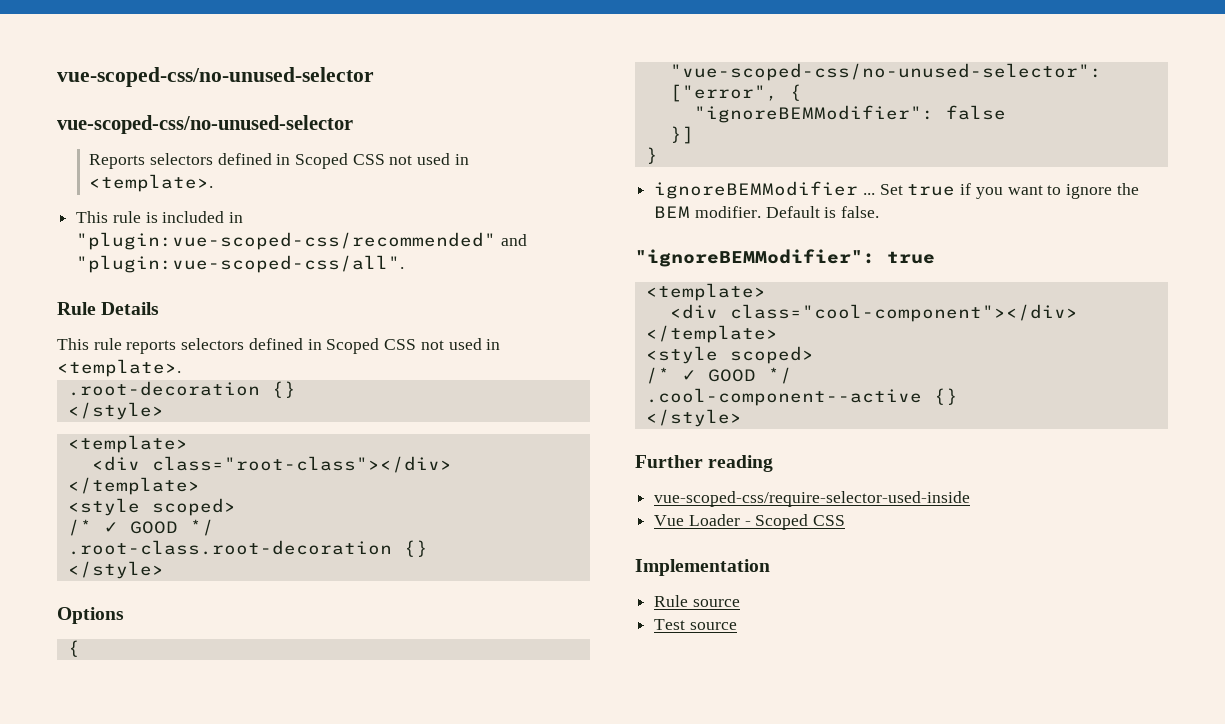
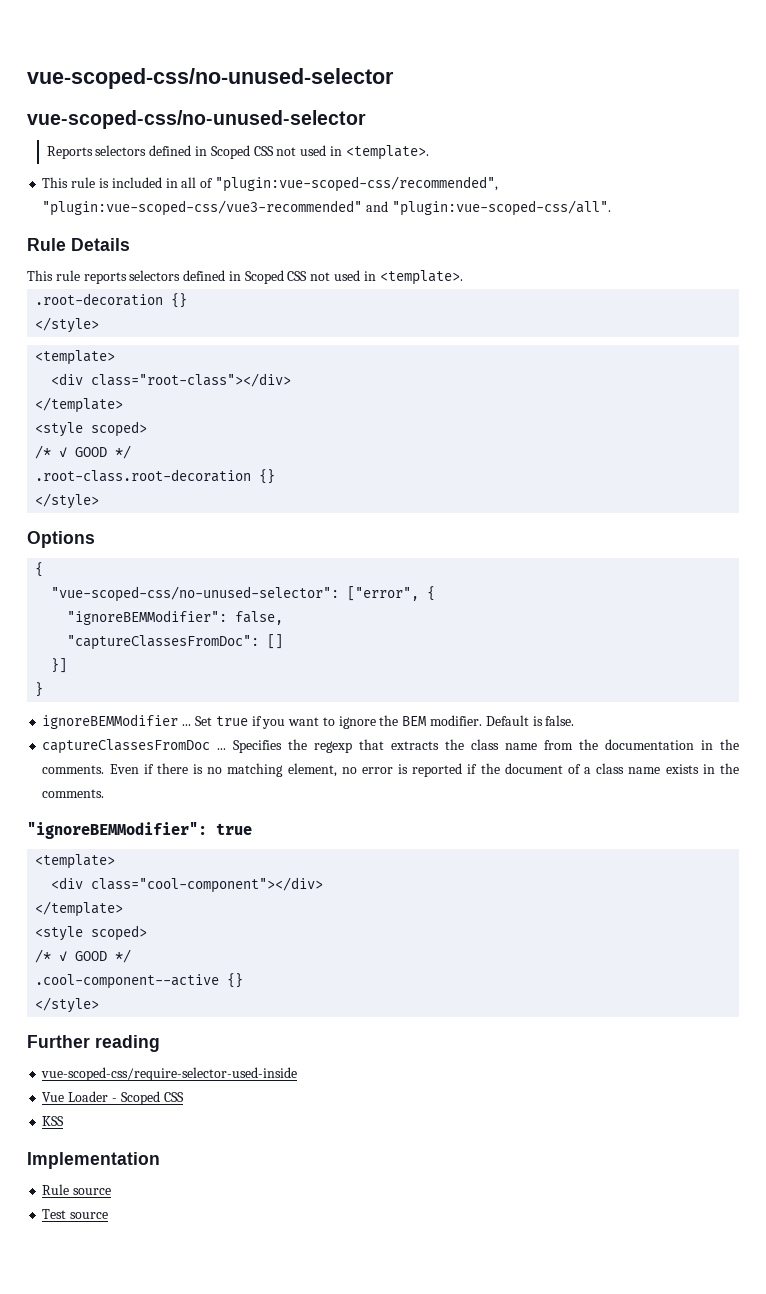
- This rule is included in "plugin:vue-scoped-css/recommended" and "plugin:vue-scoped-css/all".
+ This rule is included in all of "plugin:vue-scoped-css/recommended", "plugin:vue-scoped-css/vue3-recommended" and "plugin:vue-scoped-css/all".
- "ignoreBEMModifier": false
+ "ignoreBEMModifier": false,
+ "captureClassesFromDoc": []
+ captureClassesFromDoc ... Specifies the regexp that extracts the class name from the documentation in the comments. Even if there is no matching element, no error is reported if the document of a class name exists in the comments.
+ KSS

